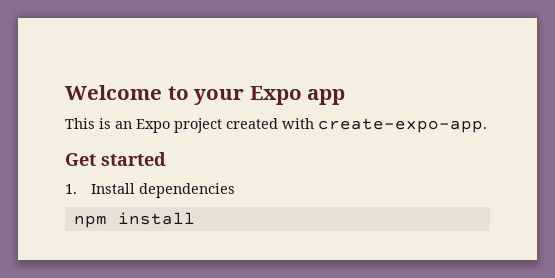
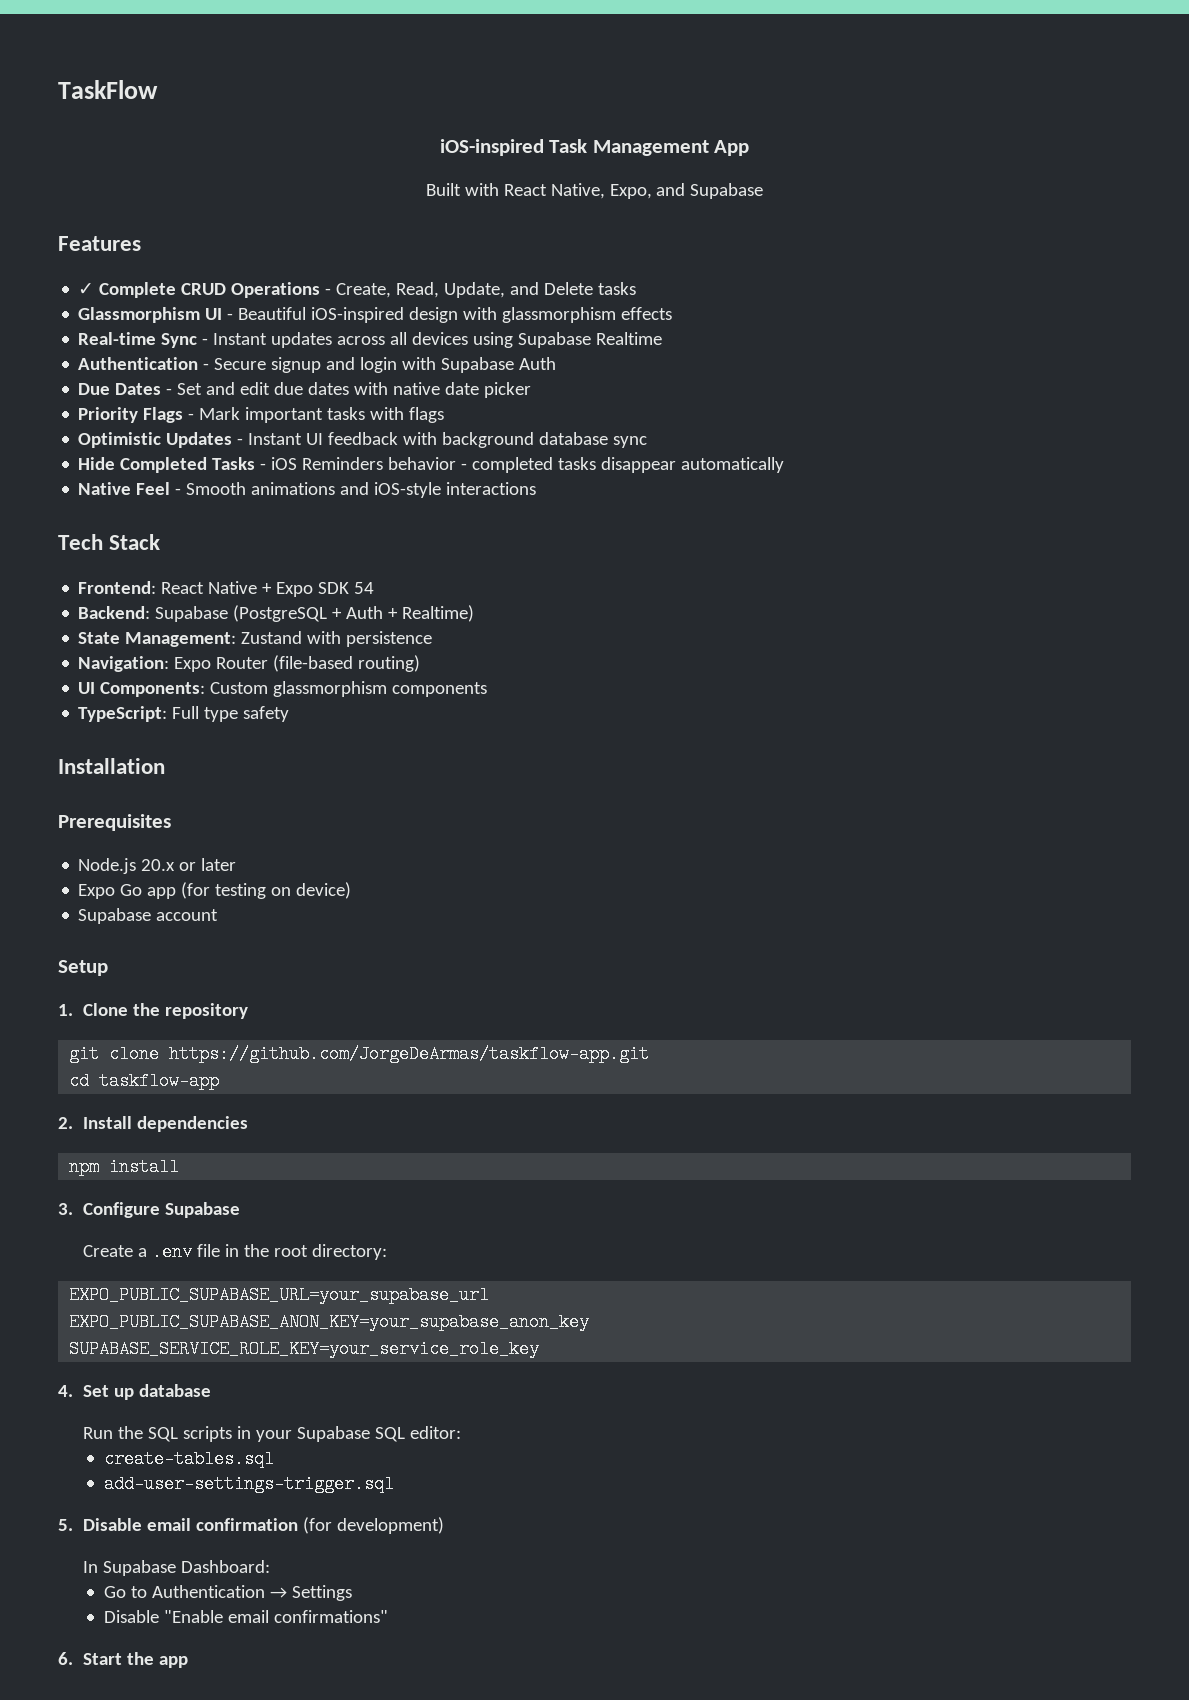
- Welcome to your Expo app
- This is an Expo project created with create-expo-app.
- Get started
- 1. Install dependencies
+ TaskFlow
+ iOS-inspired Task Management App
+ Built with React Native, Expo, and Supabase
+ Features
+ ✓ Complete CRUD Operations - Create, Read, Update, and Delete tasks
+ Glassmorphism UI - Beautiful iOS-inspired design with glassmorphism effects
+ Real-time Sync - Instant updates across all devices using Supabase Realtime
+ Authentication - Secure signup and login with Supabase Auth
+ Due Dates - Set and edit due dates with native date picker
+ Priority Flags - Mark important tasks with flags
+ Optimistic Updates - Instant UI feedback with background database sync
+ Hide Completed Tasks - iOS Reminders behavior - completed tasks disappear automatically
+ Native Feel - Smooth animations and iOS-style interactions
+ Tech Stack
+ Frontend: React Native + Expo SDK 54
+ Backend: Supabase (PostgreSQL + Auth + Realtime)
+ State Management: Zustand with persistence
+ Navigation: Expo Router (file-based routing)
+ UI Components: Custom glassmorphism components
+ TypeScript: Full type safety
+ Installation
+ Prerequisites
+ Node.js 20.x or later
+ Expo Go app (for testing on device)
+ Supabase account
+ Setup
+ 1. Clone the repository
+ git clone https://github.com/JorgeDeArmas/taskflow-app.git
+ cd taskflow-app
+ 2. Install dependencies
  npm install
+ 3. Configure Supabase
+ Create a .env file in the root directory:
+ EXPO_PUBLIC_SUPABASE_URL=your_supabase_url
+ EXPO_PUBLIC_SUPABASE_ANON_KEY=your_supabase_anon_key
+ SUPABASE_SERVICE_ROLE_KEY=your_service_role_key
+ 4. Set up database
+ Run the SQL scripts in your Supabase SQL editor:
+ create-tables.sql
+ add-user-settings-trigger.sql
+ 5. Disable email confirmation (for development)
+ In Supabase Dashboard:
+ Go to Authentication → Settings
+ Disable "Enable email confirmations"
+ 6. Start the app

